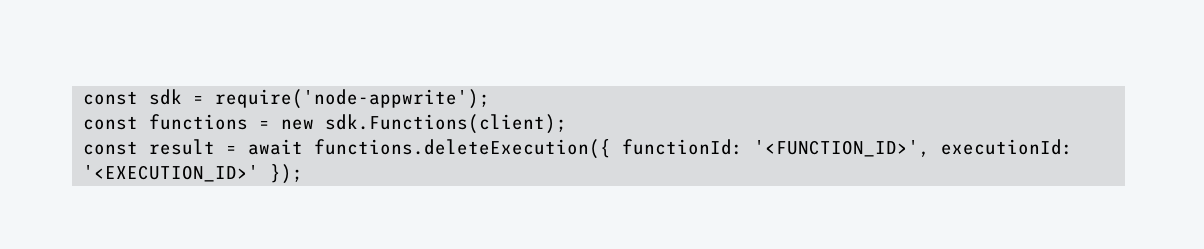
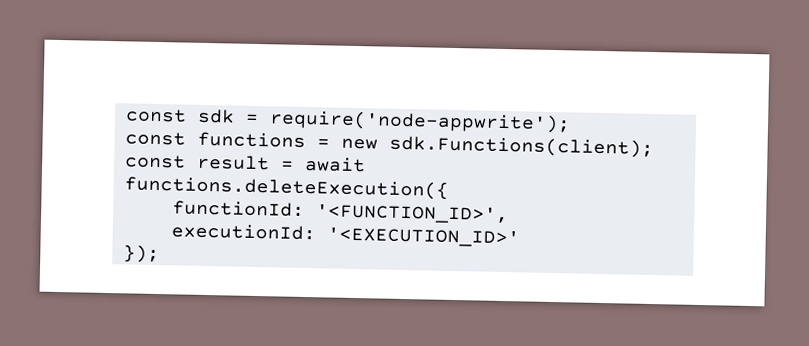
- const result = await functions.deleteExecution({ functionId: '<FUNCTION_ID>', executionId: '<EXECUTION_ID>' });
+ const result = await functions.deleteExecution({
+ functionId: '<FUNCTION_ID>',
+ executionId: '<EXECUTION_ID>'
+ });

